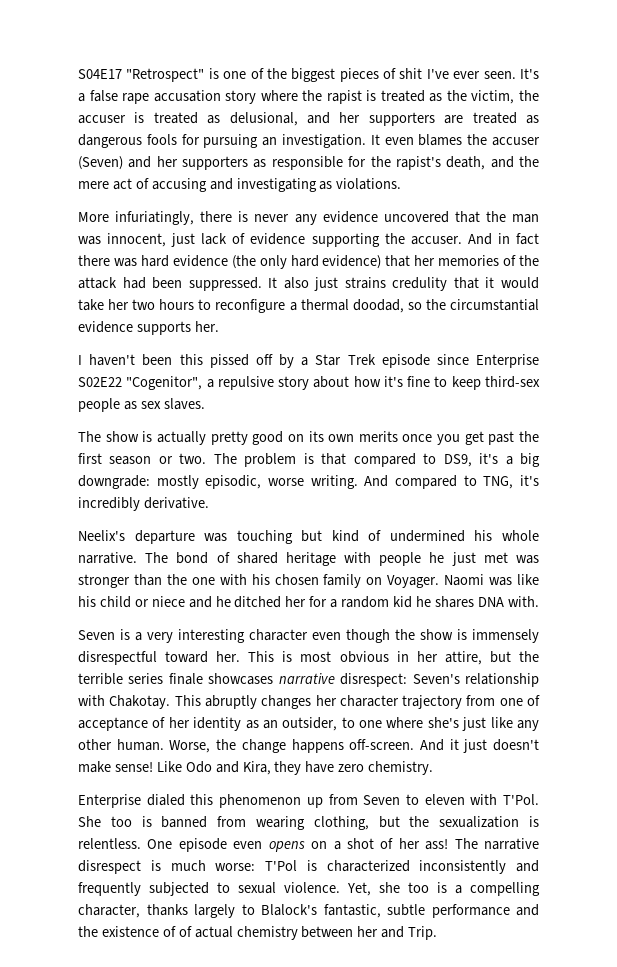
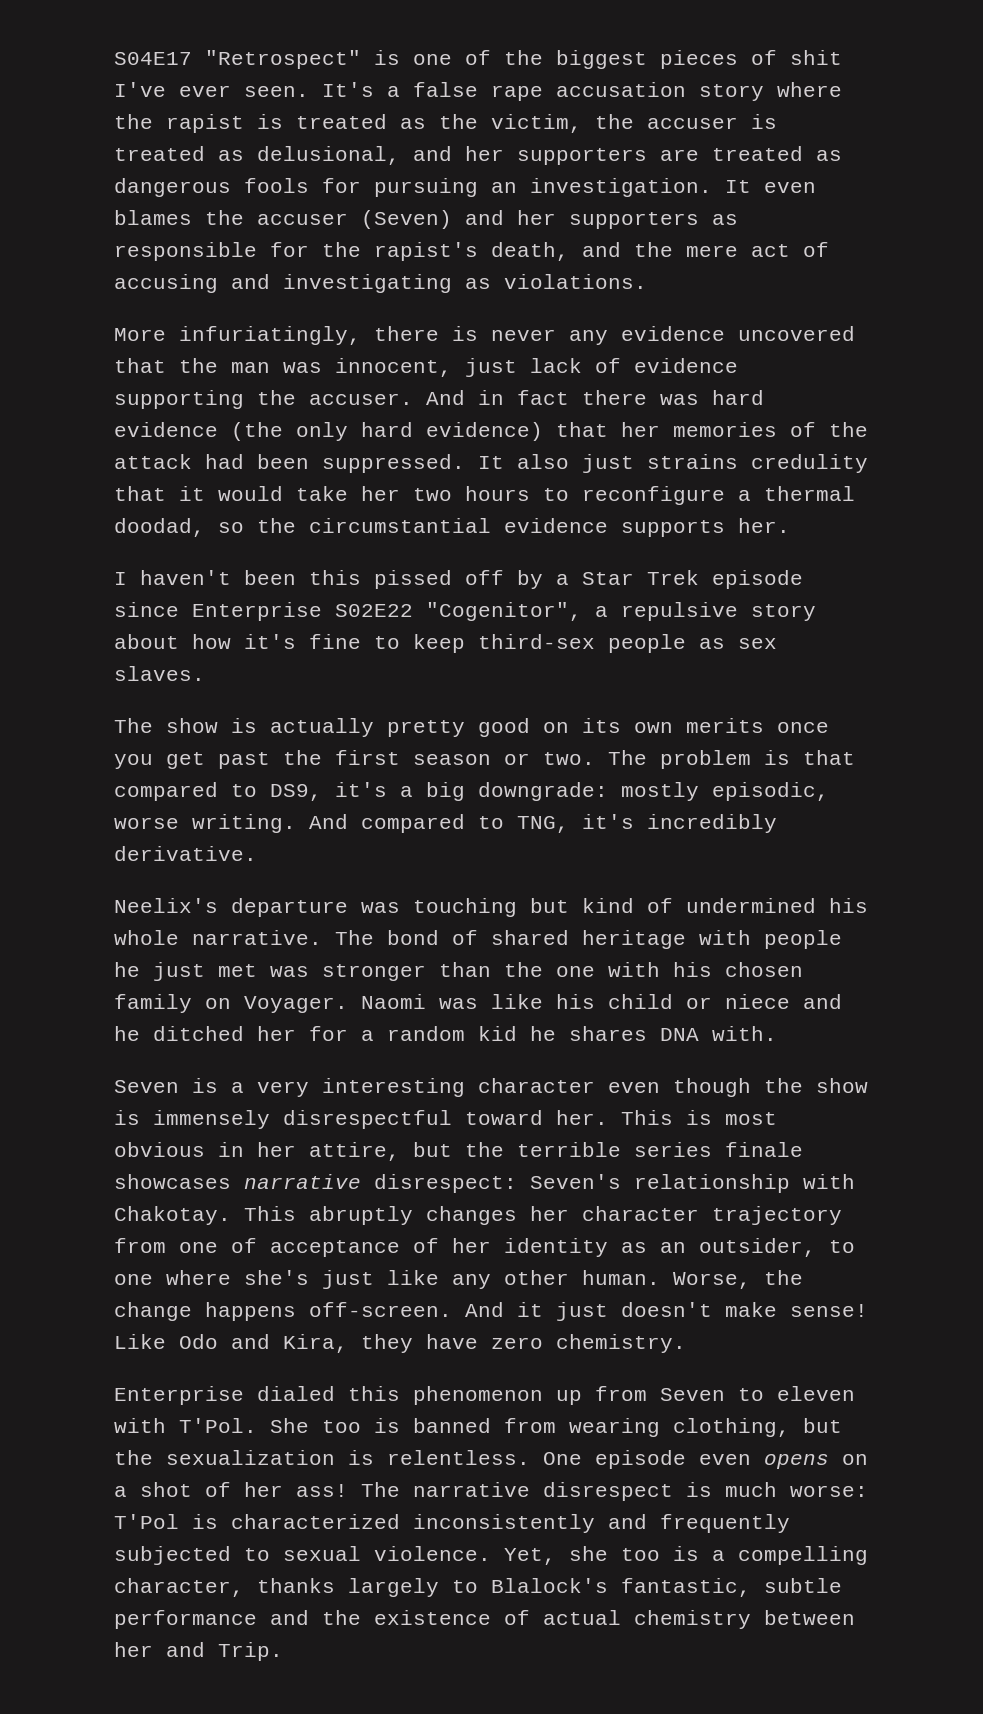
- Yet, she too is a compelling character, thanks largely to Blalock's fantastic, subtle performance and the existence of of actual chemistry between her and Trip.
+ Yet, she too is a compelling character, thanks largely to Blalock's fantastic, subtle performance and the existence of actual chemistry between her and Trip.

